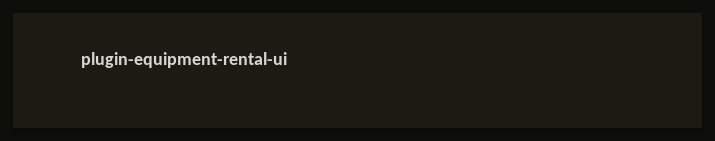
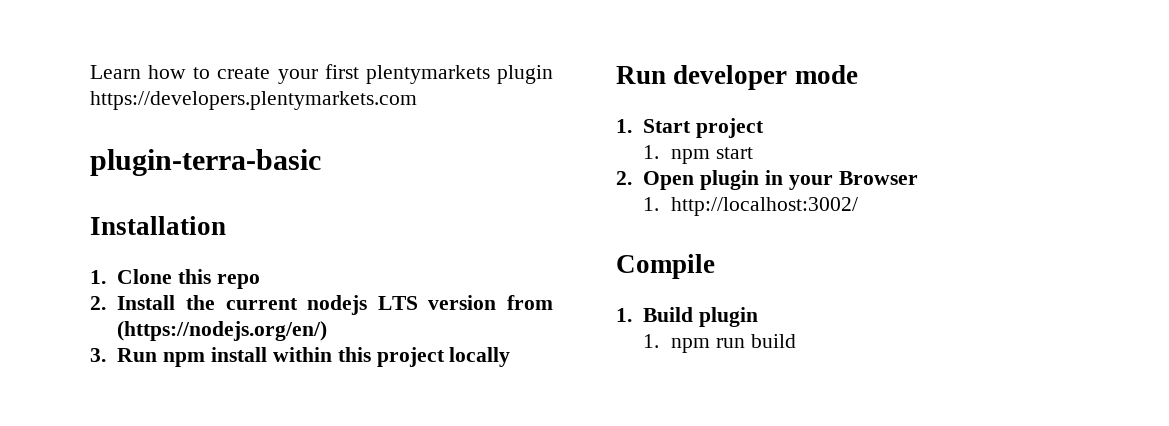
- plugin-equipment-rental-ui
+ Learn how to create your first plentymarkets plugin https://developers.plentymarkets.com
+ plugin-terra-basic
+ Installation
+ 1. Clone this repo
+ 2. Install the current nodejs LTS version from (https://nodejs.org/en/)
+ 3. Run npm install within this project locally
+ Run developer mode
+ 1. Start project
+ 1. npm start
+ 2. Open plugin in your Browser
+ 1. http://localhost:3002/
+ Compile
+ 1. Build plugin
+ 1. npm run build

